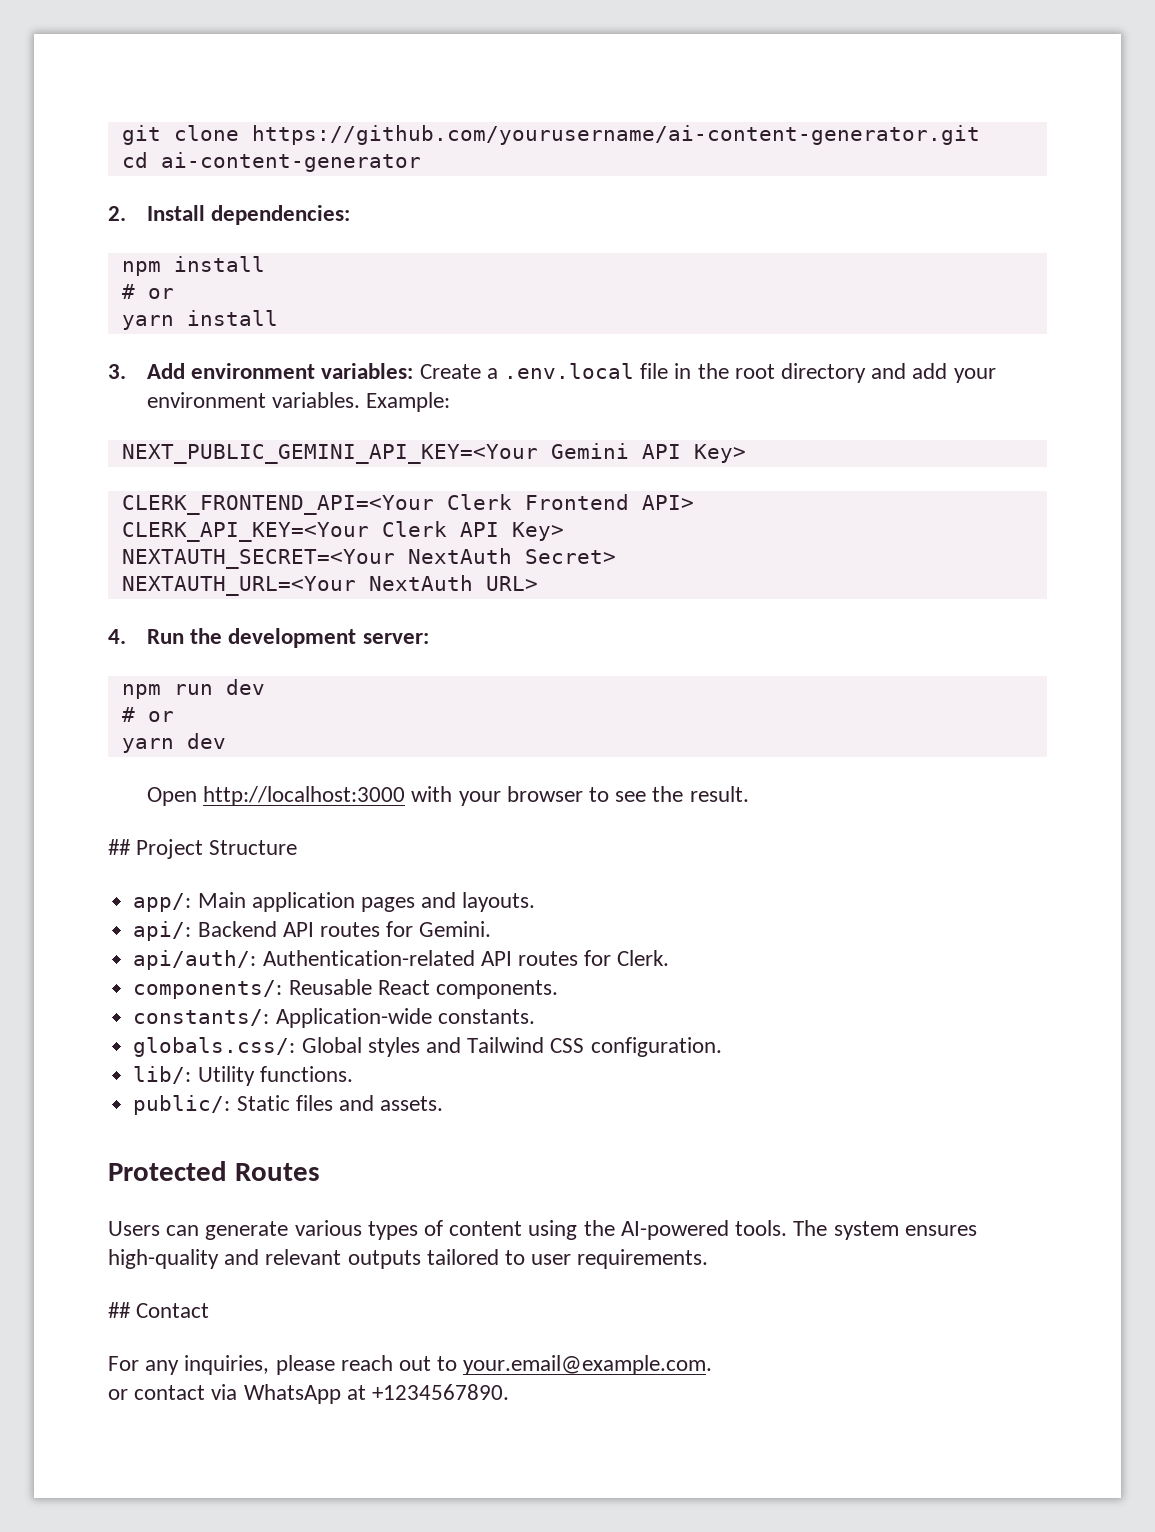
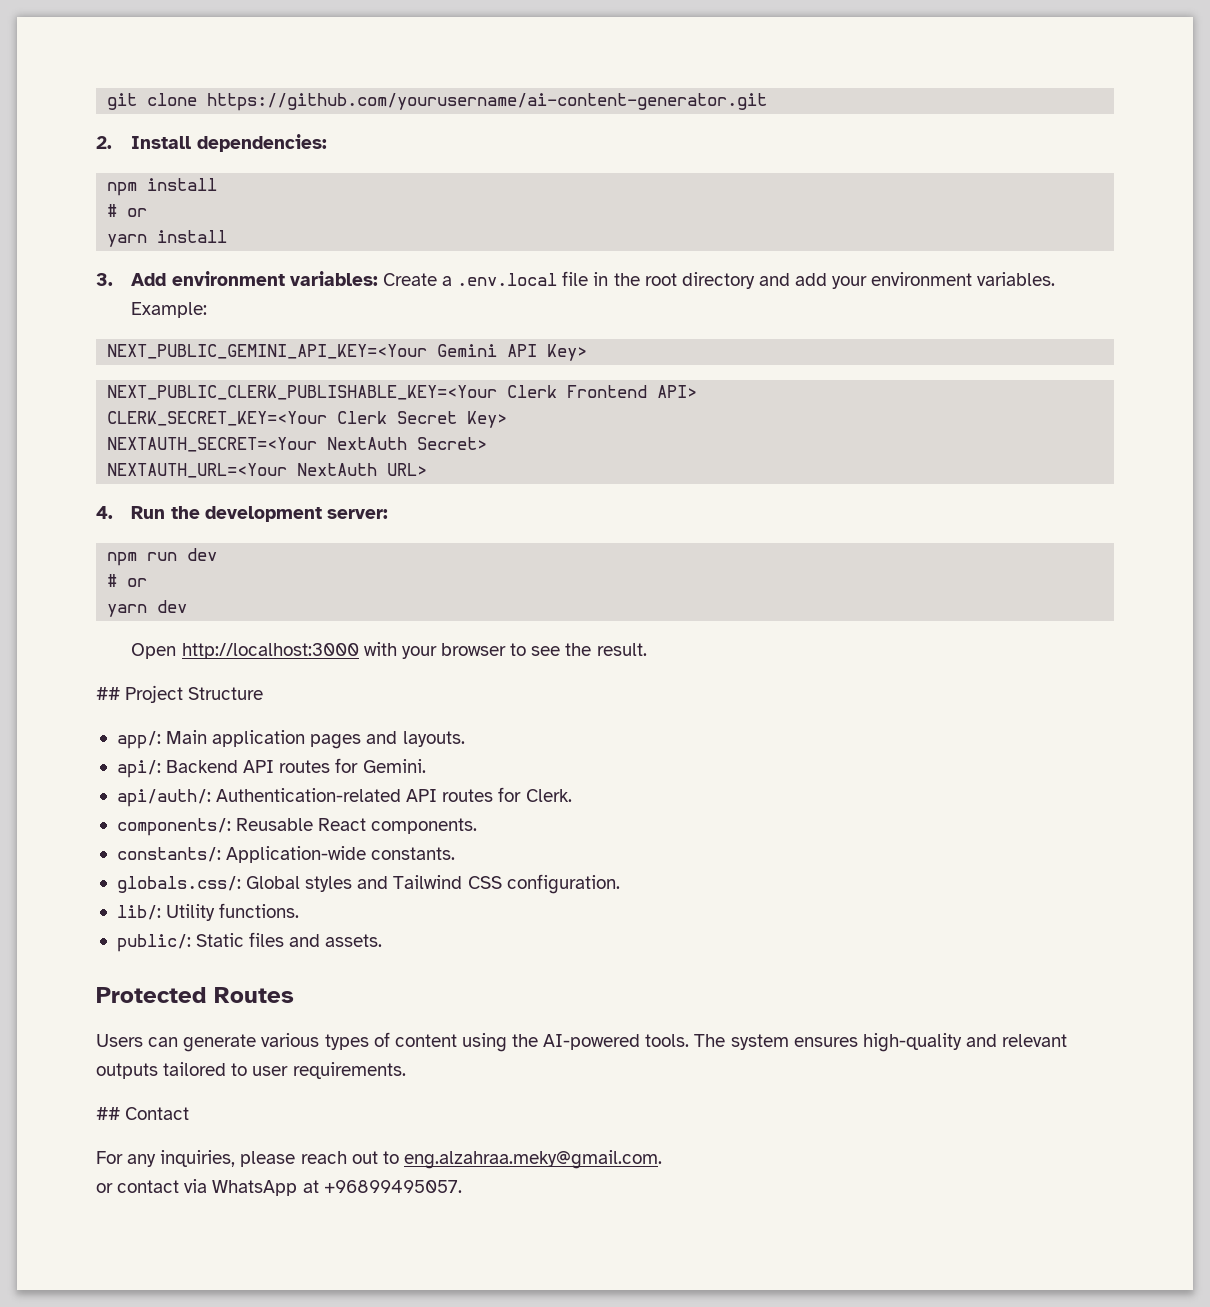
- cd ai-content-generator
- CLERK_FRONTEND_API=<Your Clerk Frontend API>
+ NEXT_PUBLIC_CLERK_PUBLISHABLE_KEY=<Your Clerk Frontend API>
- CLERK_API_KEY=<Your Clerk API Key>
+ CLERK_SECRET_KEY=<Your Clerk Secret Key>
- For any inquiries, please reach out to your.email@example.com.
+ For any inquiries, please reach out to eng.alzahraa.meky@gmail.com.
- or contact via WhatsApp at +1234567890.
+ or contact via WhatsApp at +96899495057.

